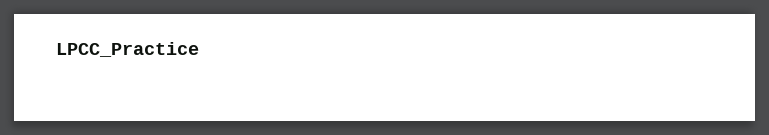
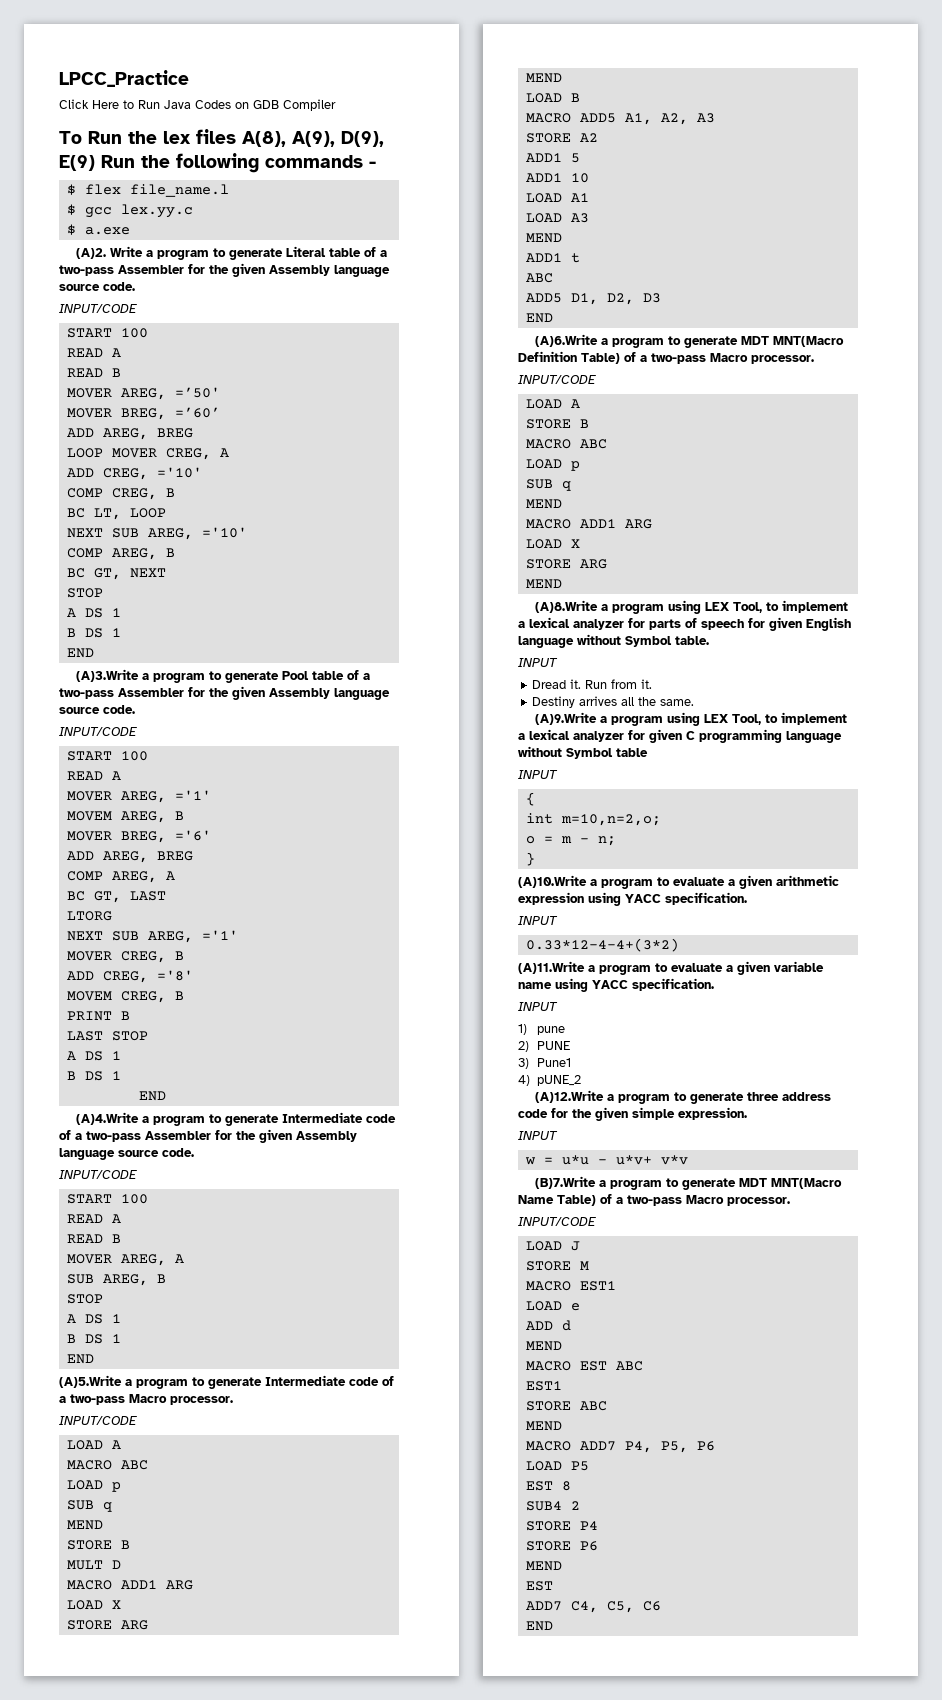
+ Click Here to Run Java Codes on GDB Compiler
+ To Run the lex files A(8), A(9), D(9), E(9) Run the following commands -
+ $ flex file_name.l
+ $ gcc lex.yy.c
+ $ a.exe
+ (A)2. Write a program to generate Literal table of a two-pass Assembler for the given Assembly language source code.
+ INPUT/CODE
+ START 100
+ READ A
+ READ B
+ MOVER AREG, =’50'
+ MOVER BREG, =’60’
+ ADD AREG, BREG
+ LOOP MOVER CREG, A
+ ADD CREG, ='10'
+ COMP CREG, B
+ BC LT, LOOP
+ NEXT SUB AREG, ='10'
+ COMP AREG, B
+ BC GT, NEXT
+ STOP
+ A DS 1
+ B DS 1
+ END
+ (A)3.Write a program to generate Pool table of a two-pass Assembler for the given Assembly language source code.
+ INPUT/CODE
+ START 100
+ READ A
+ MOVER AREG, ='1'
+ MOVEM AREG, B
+ MOVER BREG, ='6'
+ ADD AREG, BREG
+ COMP AREG, A
+ BC GT, LAST
+ LTORG
+ NEXT SUB AREG, ='1'
+ MOVER CREG, B
+ ADD CREG, ='8'
+ MOVEM CREG, B
+ PRINT B
+ LAST STOP
+ A DS 1
+ B DS 1
+ END
+ (A)4.Write a program to generate Intermediate code of a two-pass Assembler for the given Assembly language source code.
+ INPUT/CODE
+ START 100
+ READ A
+ READ B
+ MOVER AREG, A
+ SUB AREG, B
+ STOP
+ A DS 1
+ B DS 1
+ END
+ (A)5.Write a program to generate Intermediate code of a two-pass Macro processor.
+ INPUT/CODE
+ LOAD A
+ MACRO ABC
+ LOAD p
+ SUB q
+ MEND
+ STORE B
+ MULT D
+ MACRO ADD1 ARG
+ LOAD X
+ STORE ARG
+ MEND
+ LOAD B
+ MACRO ADD5 A1, A2, A3
+ STORE A2
+ ADD1 5
+ ADD1 10
+ LOAD A1
+ LOAD A3
+ MEND
+ ADD1 t
+ ABC
+ ADD5 D1, D2, D3
+ END
+ (A)6.Write a program to generate MDT MNT(Macro Definition Table) of a two-pass Macro processor.
+ INPUT/CODE
+ LOAD A
+ STORE B
+ MACRO ABC
+ LOAD p
+ SUB q
+ MEND
+ MACRO ADD1 ARG
+ LOAD X
+ STORE ARG
+ MEND
+ (A)8.Write a program using LEX Tool, to implement a lexical analyzer for parts of speech for given English language without Symbol table.
+ INPUT
+ Dread it. Run from it.
+ Destiny arrives all the same.
+ (A)9.Write a program using LEX Tool, to implement a lexical analyzer for given C programming language without Symbol table
+ INPUT
+ {
+ int m=10,n=2,o;
+ o = m – n;
+ }
+ (A)10.Write a program to evaluate a given arithmetic expression using YACC specification.
+ INPUT
+ 0.33*12-4-4+(3*2)
+ (A)11.Write a program to evaluate a given variable name using YACC specification.
+ INPUT
+ 1) pune
+ 2) PUNE
+ 3) Pune1
+ 4) pUNE_2
+ (A)12.Write a program to generate three address code for the given simple expression.
+ INPUT
+ w = u*u - u*v+ v*v
+ (B)7.Write a program to generate MDT MNT(Macro Name Table) of a two-pass Macro processor.
+ INPUT/CODE
+ LOAD J
+ STORE M
+ MACRO EST1
+ LOAD e
+ ADD d
+ MEND
+ MACRO EST ABC
+ EST1
+ STORE ABC
+ MEND
+ MACRO ADD7 P4, P5, P6
+ LOAD P5
+ EST 8
+ SUB4 2
+ STORE P4
+ STORE P6
+ MEND
+ EST
+ ADD7 C4, C5, C6
+ END

